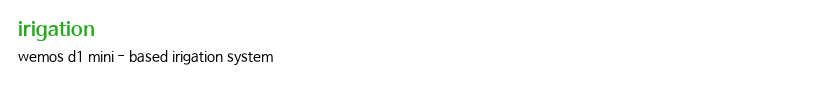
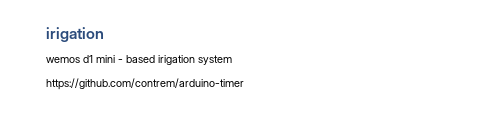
+ https://github.com/contrem/arduino-timer

